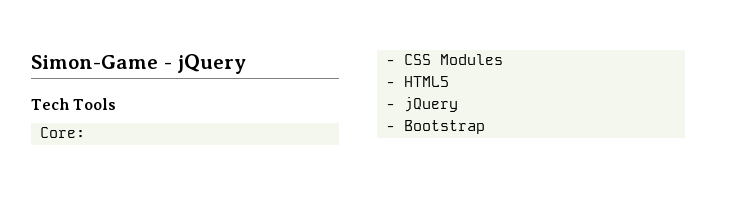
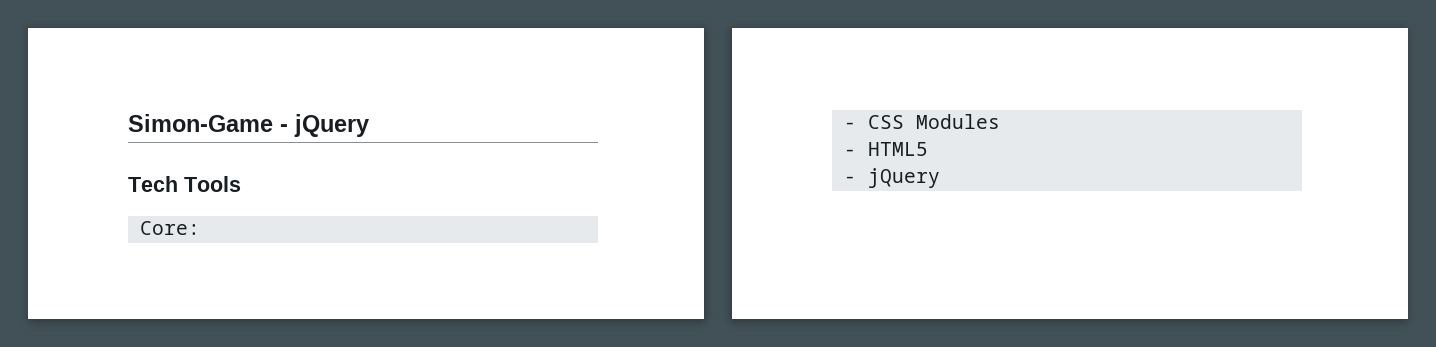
- - Bootstrap

